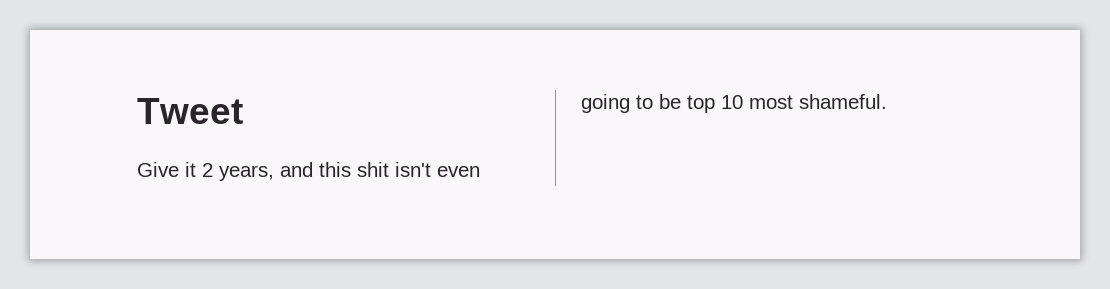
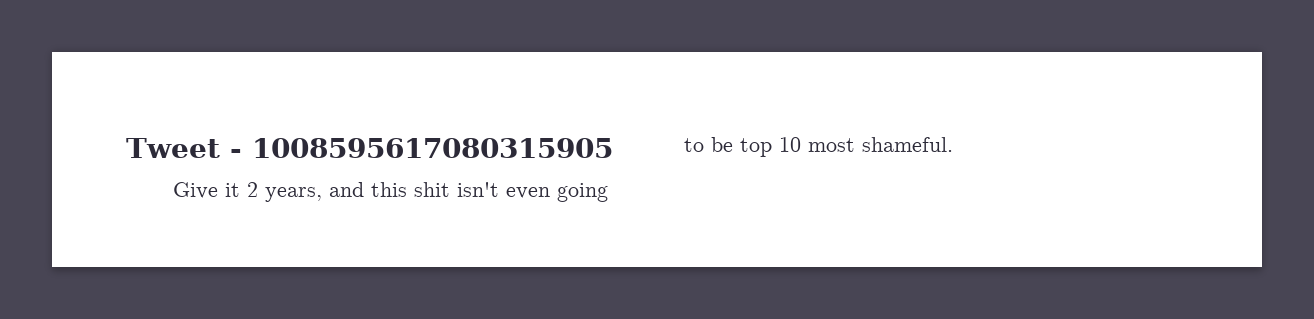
- Tweet
+ Tweet - 1008595617080315905

